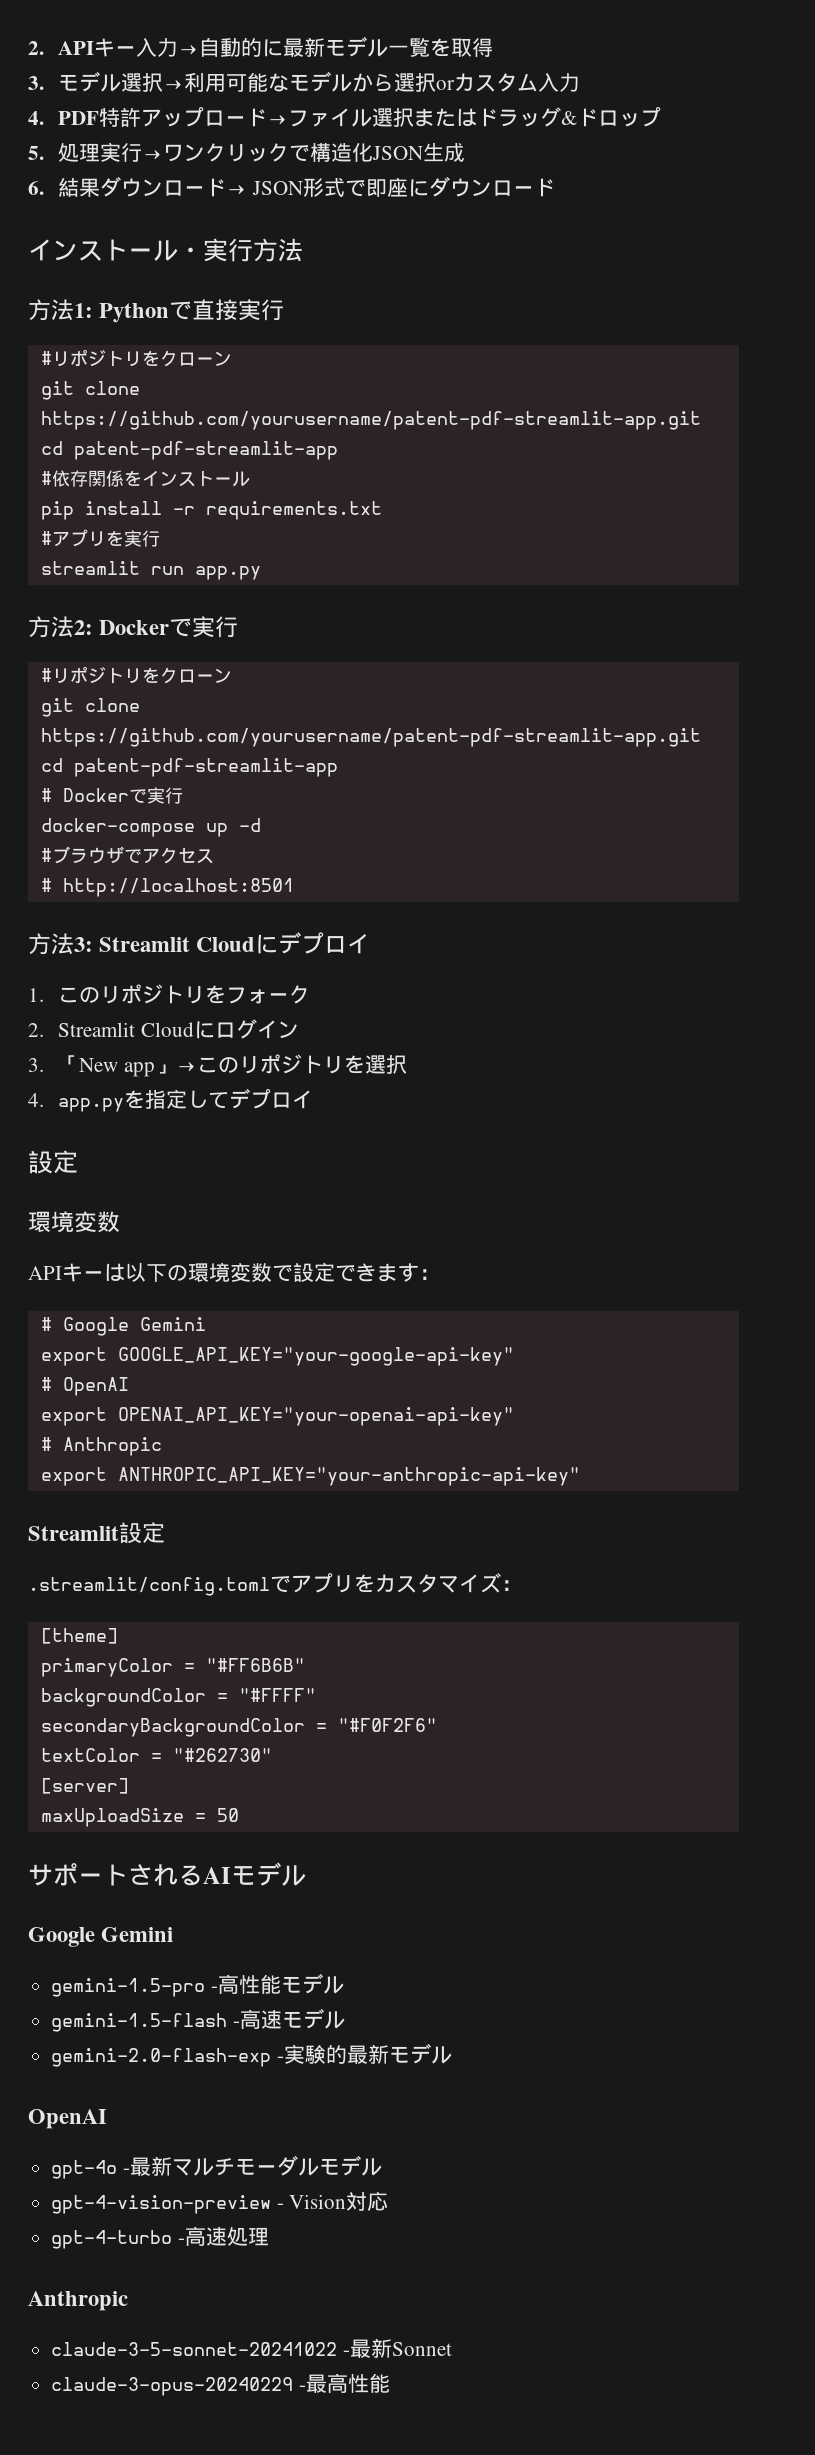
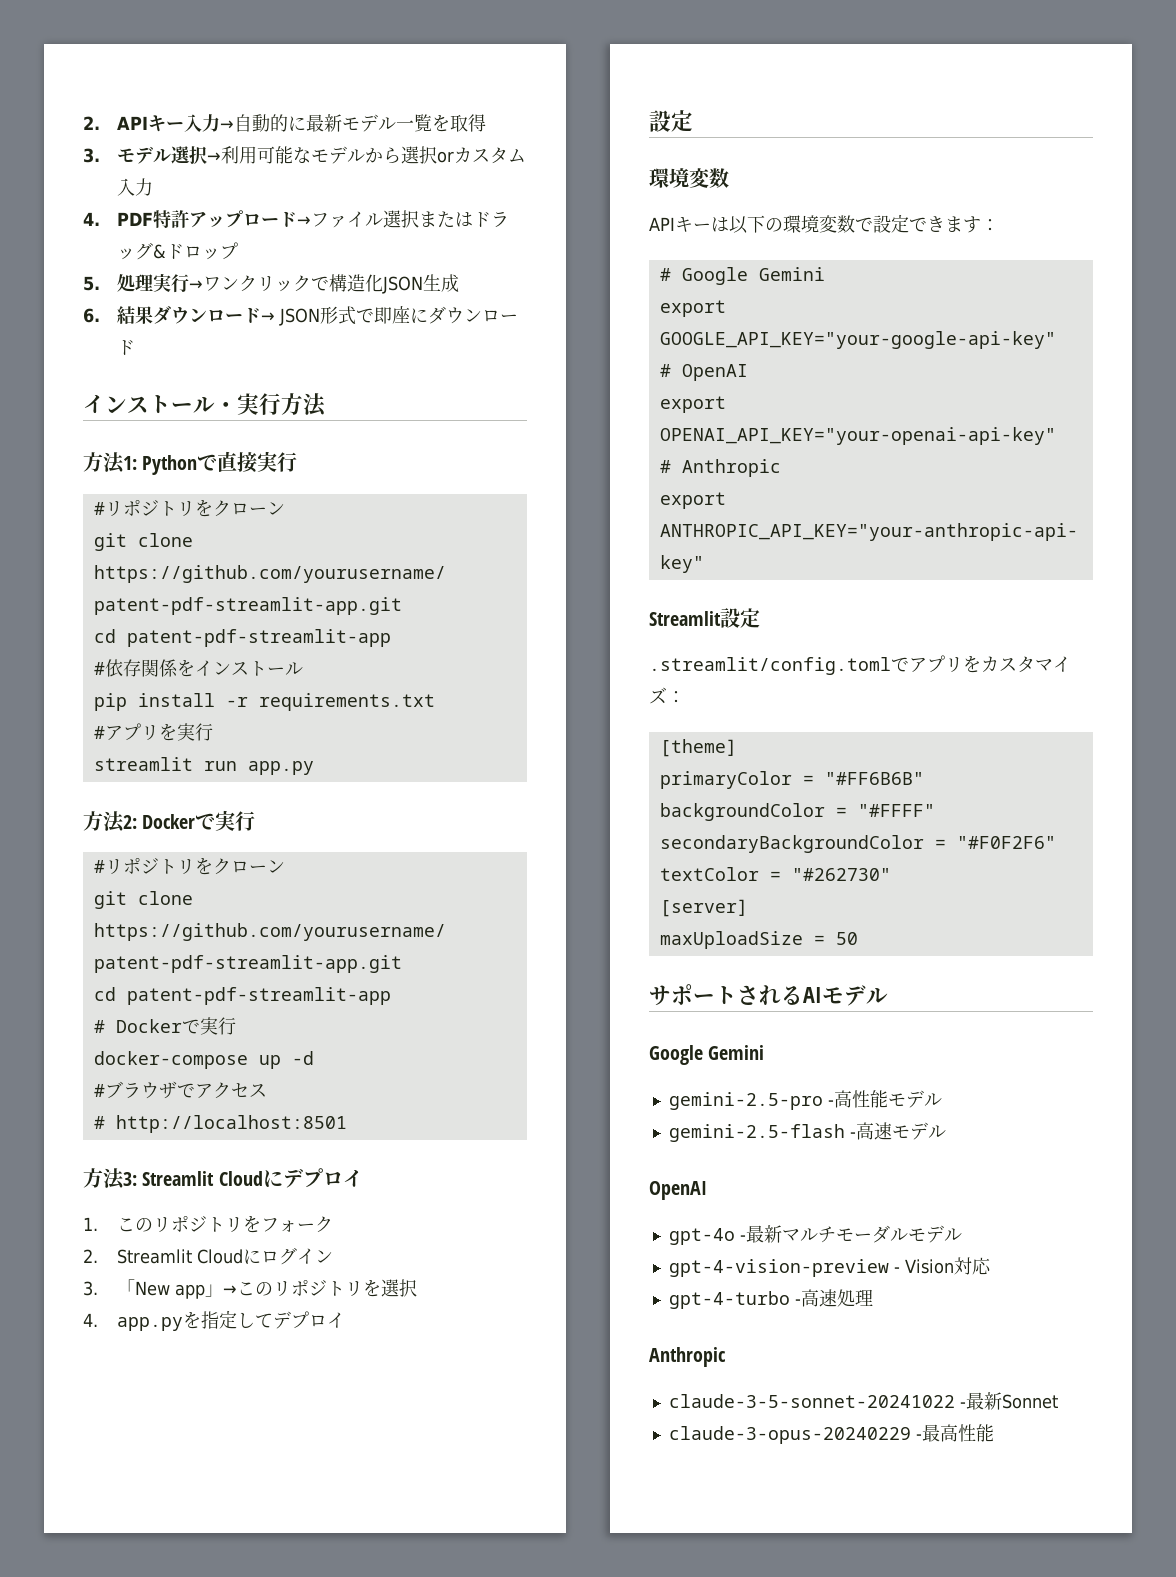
- gemini-1.5-pro -高性能モデル
+ gemini-2.5-pro -高性能モデル
- gemini-1.5-flash -高速モデル
+ gemini-2.5-flash -高速モデル
- gemini-2.0-flash-exp -実験的最新モデル

